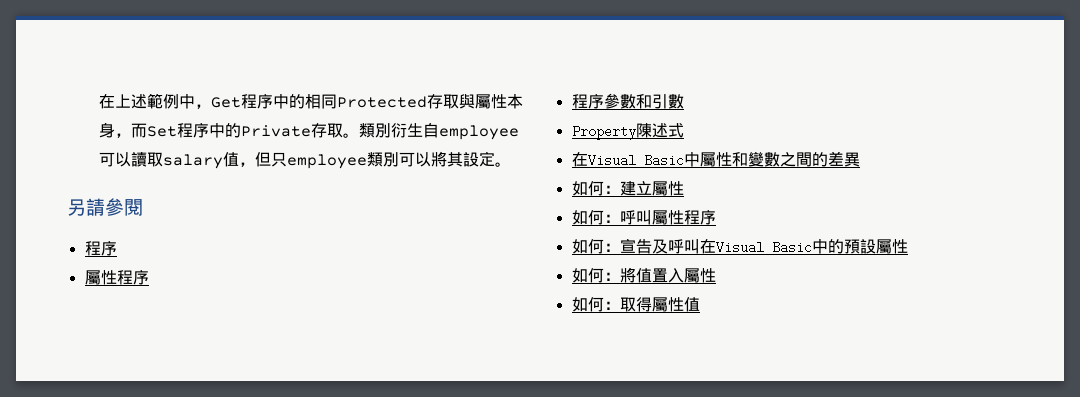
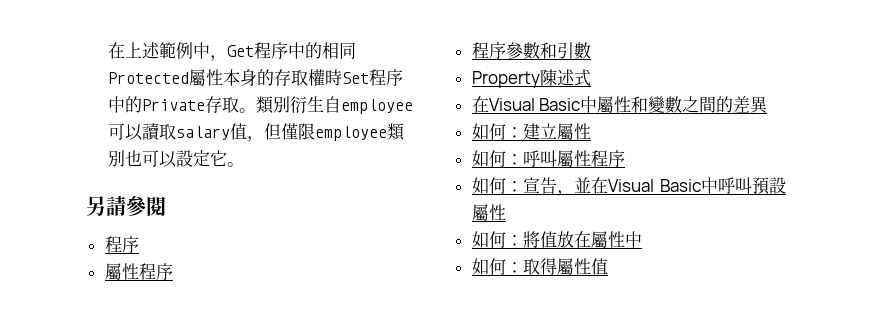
- 在上述範例中，Get程序中的相同Protected存取與屬性本身，而Set程序中的Private存取。
+ 在上述範例中，Get程序中的相同Protected屬性本身的存取權時Set程序中的Private存取。
- 類別衍生自employee可以讀取salary值，但只employee類別可以將其設定。
+ 類別衍生自employee可以讀取salary值，但僅限employee類別也可以設定它。
- 如何：宣告及呼叫在Visual Basic中的預設屬性
+ 如何：宣告，並在Visual Basic中呼叫預設屬性
- 如何：將值置入屬性
+ 如何：將值放在屬性中

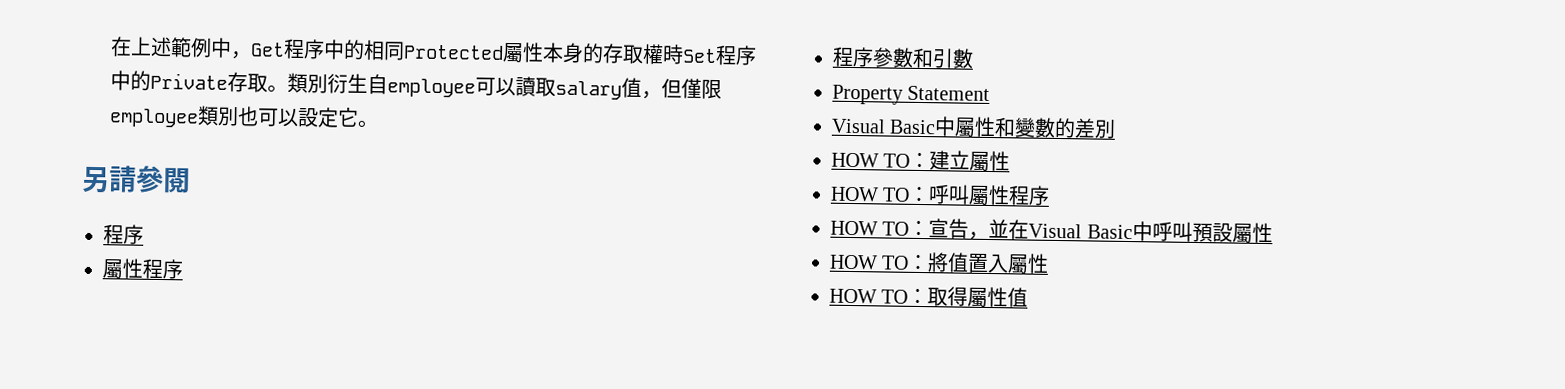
- Property陳述式
- 在Visual Basic中屬性和變數之間的差異
- 如何：建立屬性
+ Property Statement
+ Visual Basic中屬性和變數的差別
+ HOW TO：建立屬性
- 如何：呼叫屬性程序
+ HOW TO：呼叫屬性程序
- 如何：宣告，並在Visual Basic中呼叫預設屬性
+ HOW TO：宣告，並在Visual Basic中呼叫預設屬性
- 如何：將值放在屬性中
- 如何：取得屬性值
+ HOW TO：將值置入屬性
+ HOW TO：取得屬性值

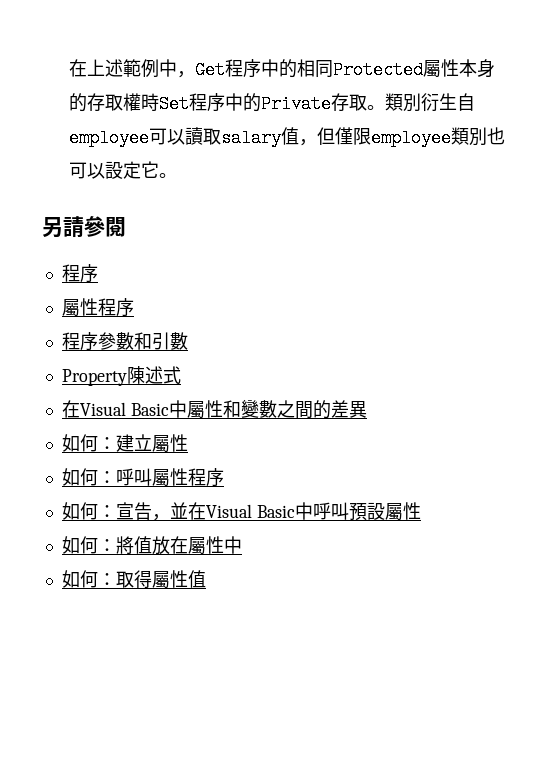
- Property Statement
- Visual Basic中屬性和變數的差別
- HOW TO：建立屬性
+ Property陳述式
+ 在Visual Basic中屬性和變數之間的差異
+ 如何：建立屬性
- HOW TO：呼叫屬性程序
+ 如何：呼叫屬性程序
- HOW TO：宣告，並在Visual Basic中呼叫預設屬性
+ 如何：宣告，並在Visual Basic中呼叫預設屬性
- HOW TO：將值置入屬性
- HOW TO：取得屬性值
+ 如何：將值放在屬性中
+ 如何：取得屬性值

